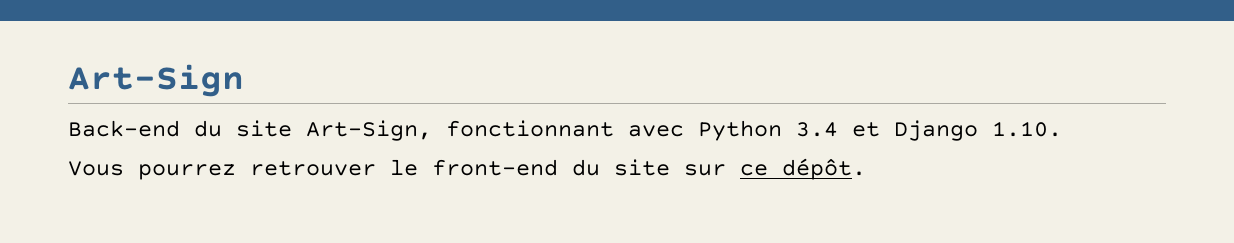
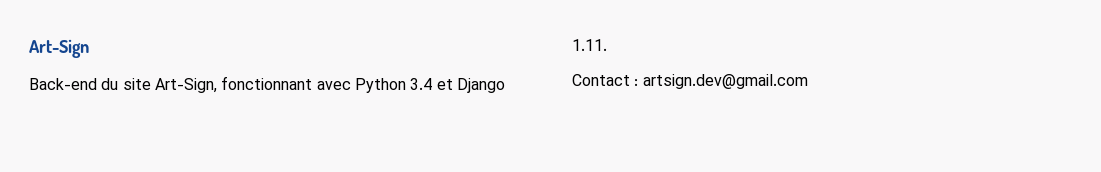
- Back-end du site Art-Sign, fonctionnant avec Python 3.4 et Django 1.10.
- Vous pourrez retrouver le front-end du site sur ce dépôt.
+ Back-end du site Art-Sign, fonctionnant avec Python 3.4 et Django 1.11.
+ Contact : artsign.dev@gmail.com

